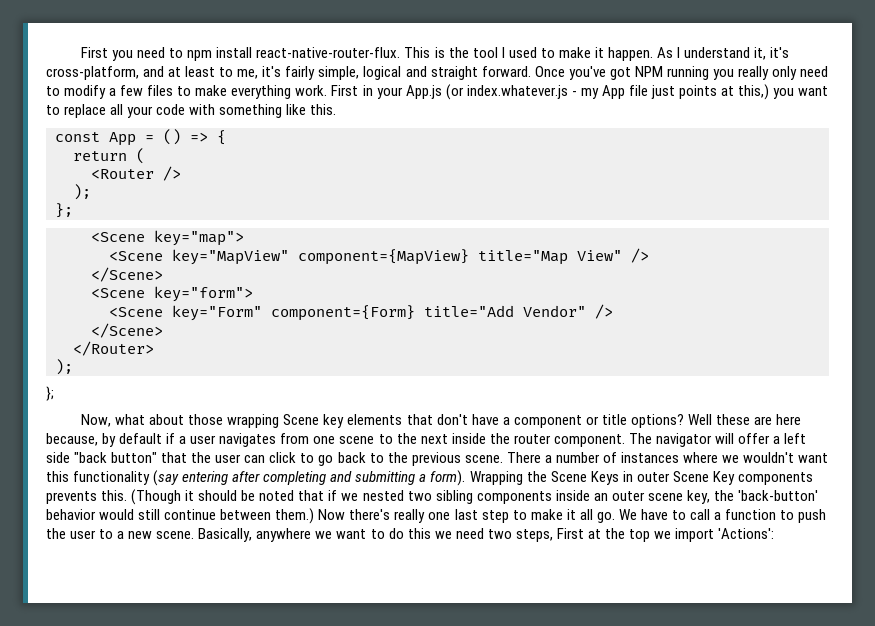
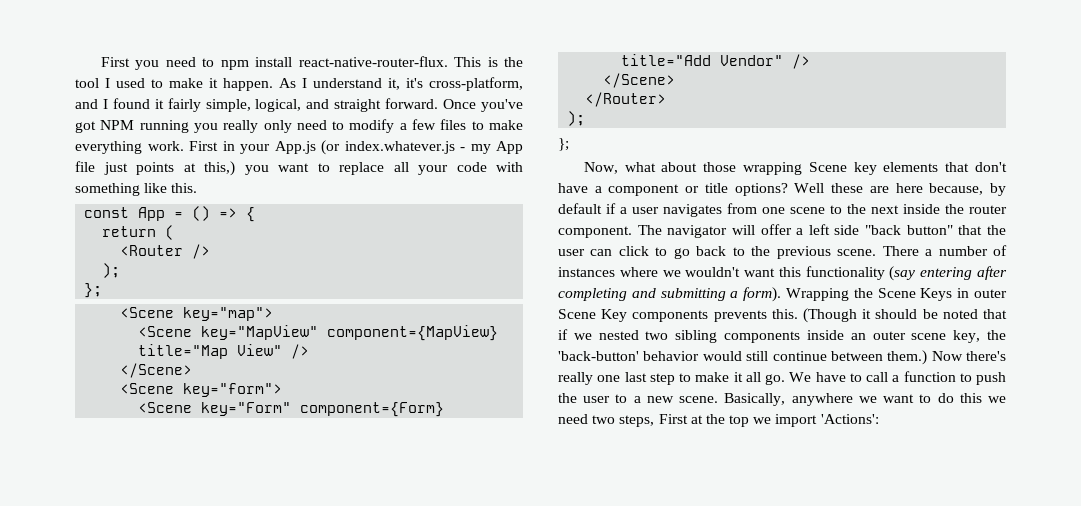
- As I understand it, it's cross-platform, and at least to me, it's fairly simple, logical and straight forward.
+ As I understand it, it's cross-platform, and I found it fairly simple, logical, and straight forward.

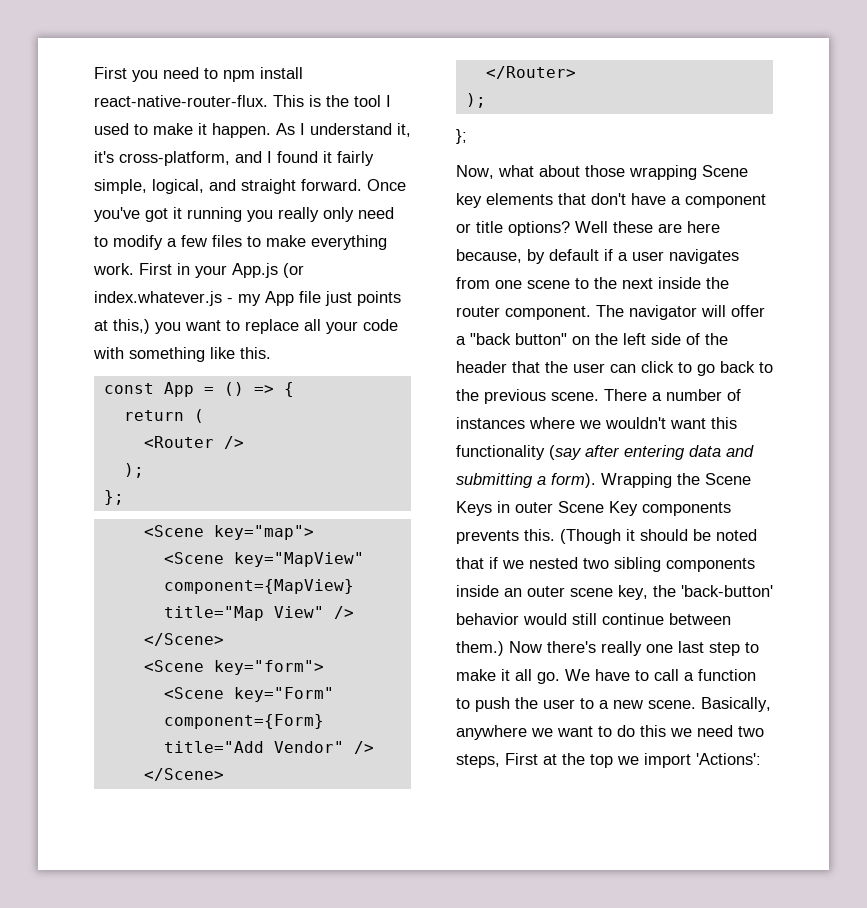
- Once you've got NPM running you really only need to modify a few files to make everything work.
+ Once you've got it running you really only need to modify a few files to make everything work.
- The navigator will offer a left side "back button" that the user can click to go back to the previous scene.
+ The navigator will offer a "back button" on the left side of the header that the user can click to go back to the previous scene.
- There a number of instances where we wouldn't want this functionality (say entering after completing and submitting a form).
+ There a number of instances where we wouldn't want this functionality (say after entering data and submitting a form).

